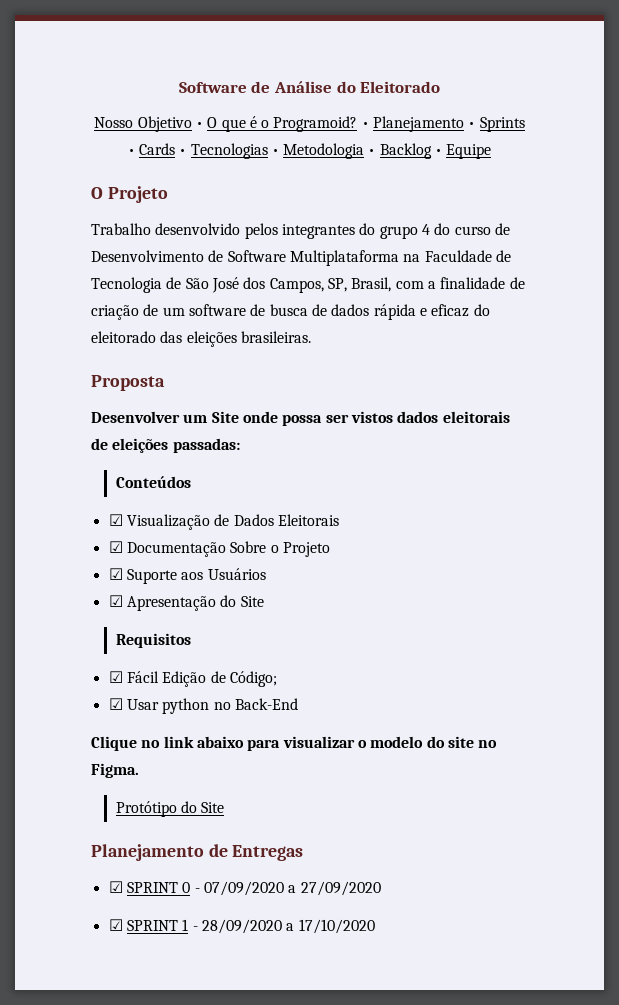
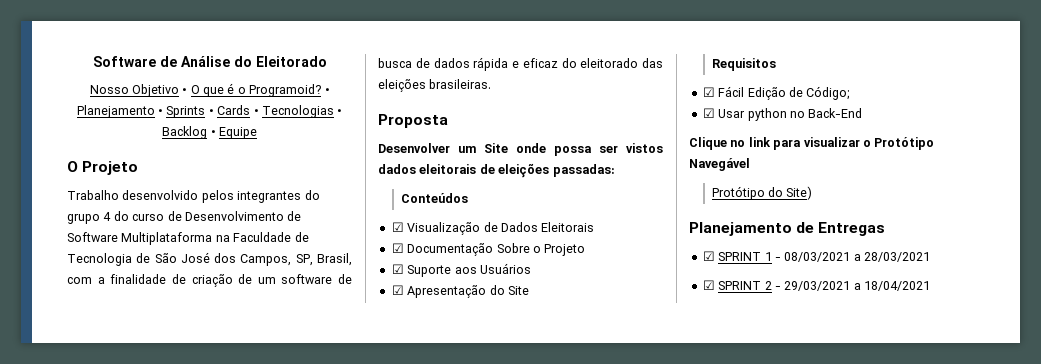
- • Planejamento • Sprints • Cards • Tecnologias • Metodologia • Backlog • Equipe
+ • Planejamento • Sprints • Cards • Tecnologias • Backlog • Equipe
- Clique no link abaixo para visualizar o modelo do site no Figma.
+ Clique no link para visualizar o Protótipo Navegável
- Protótipo do Site
+ Protótipo do Site)
- ☑ SPRINT 0 - 07/09/2020 a 27/09/2020
- ☑ SPRINT 1 - 28/09/2020 a 17/10/2020
+ ☑ SPRINT 1 - 08/03/2021 a 28/03/2021
+ ☑ SPRINT 2 - 29/03/2021 a 18/04/2021

